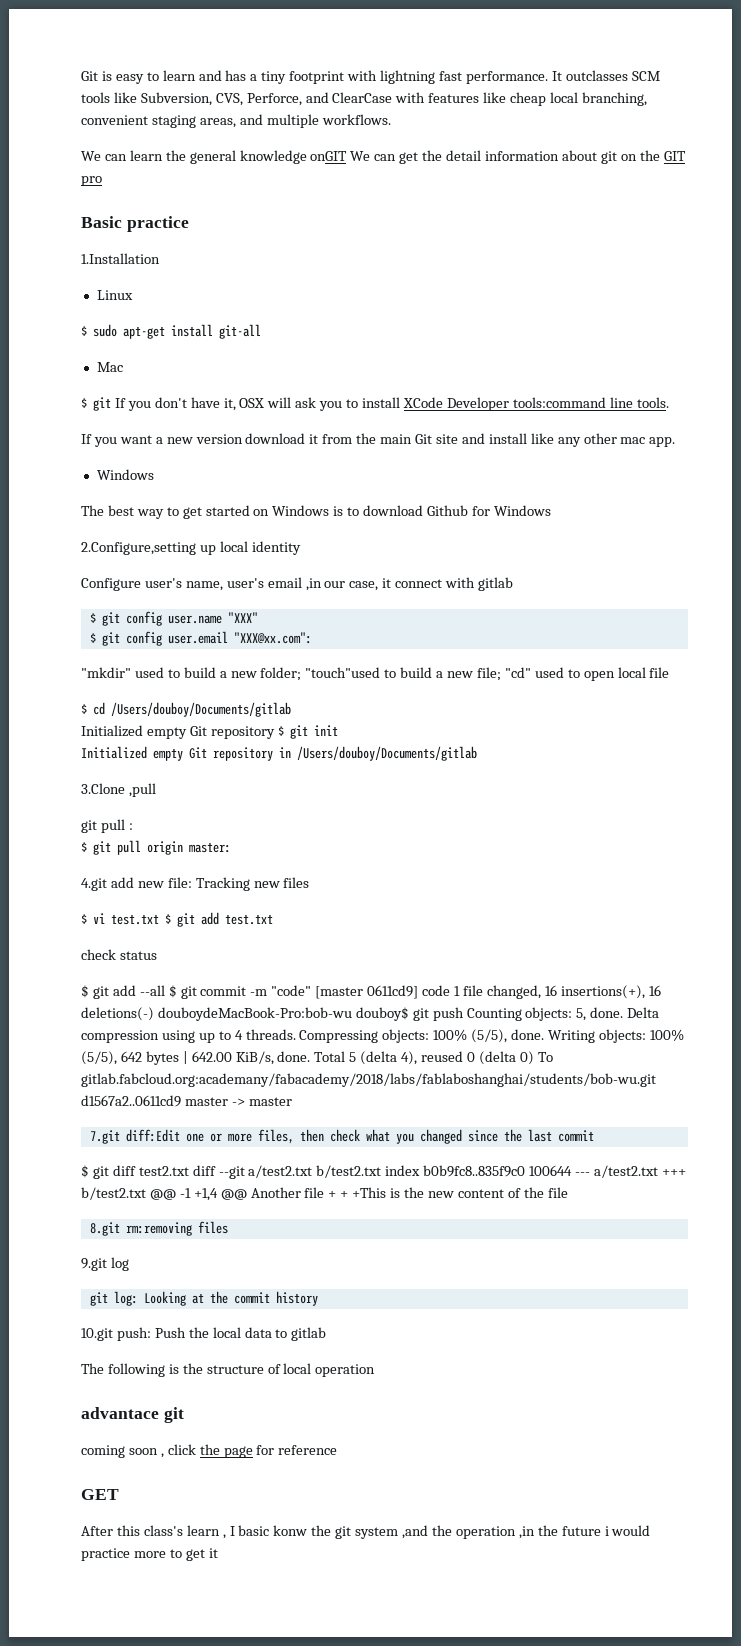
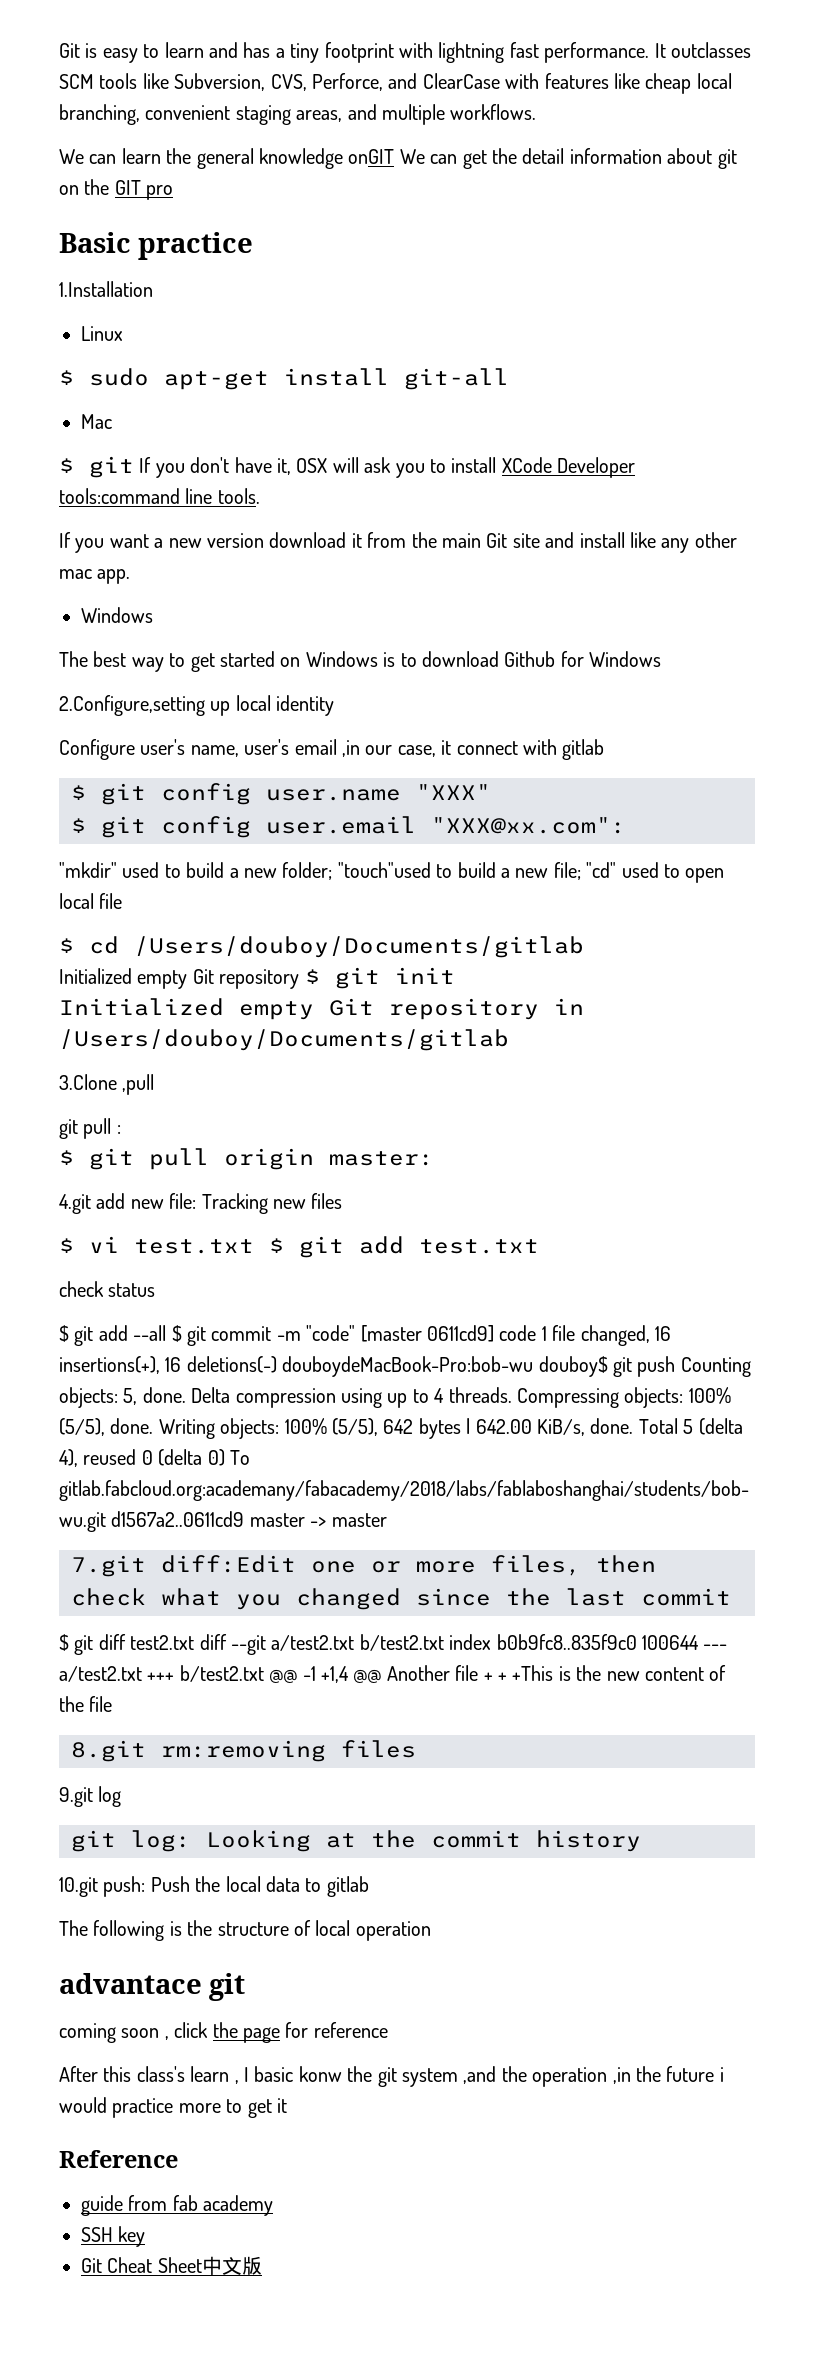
- GET
+ Reference
+ guide from fab academy
+ SSH key
+ Git Cheat Sheet中文版

